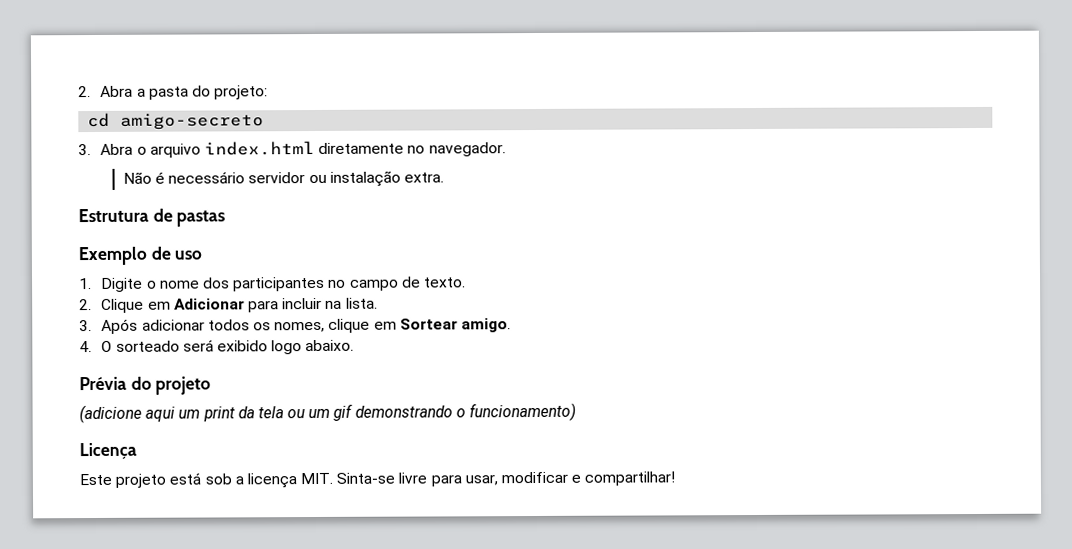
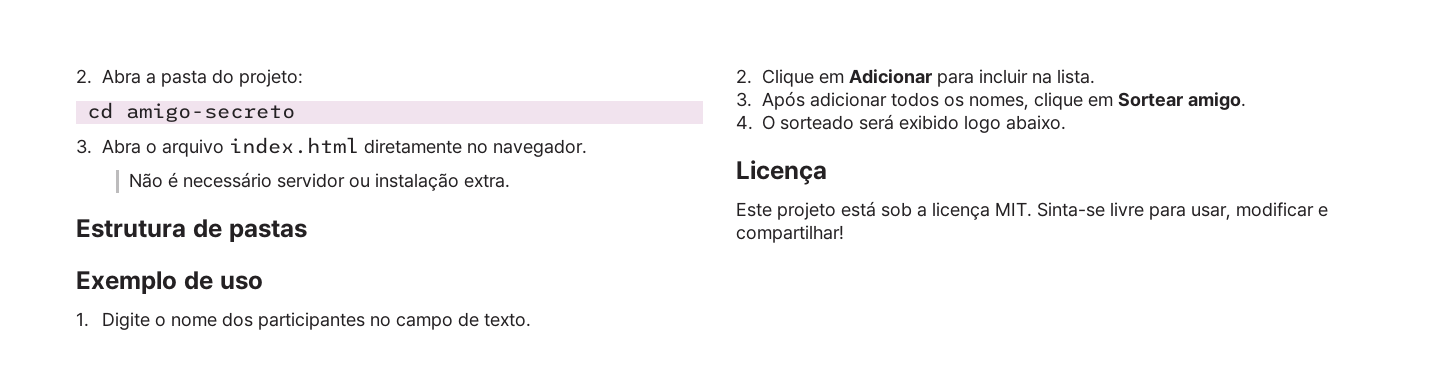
- Prévia do projeto
- (adicione aqui um print da tela ou um gif demonstrando o funcionamento)

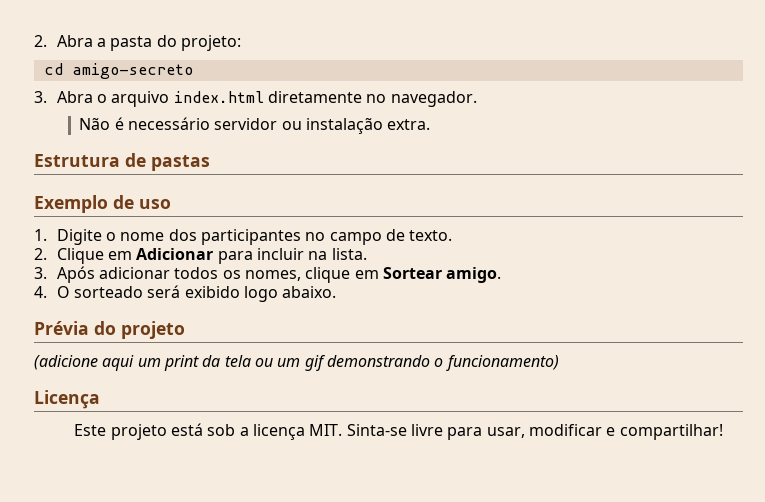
+ Prévia do projeto
+ (adicione aqui um print da tela ou um gif demonstrando o funcionamento)

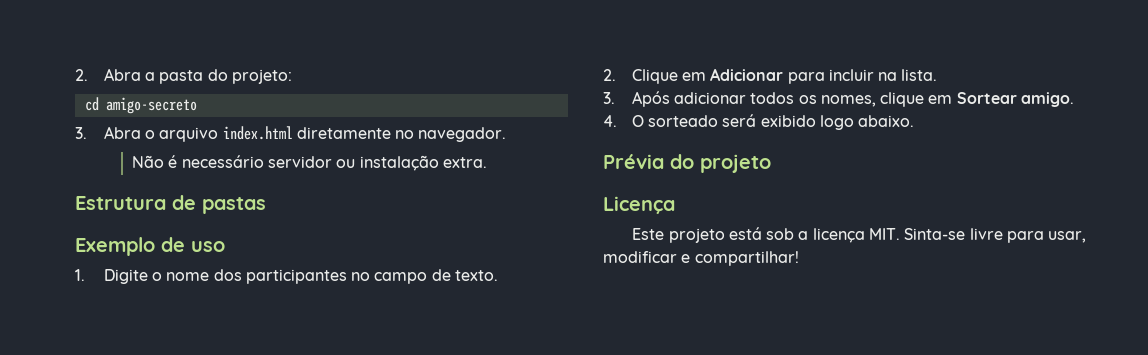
- (adicione aqui um print da tela ou um gif demonstrando o funcionamento)

